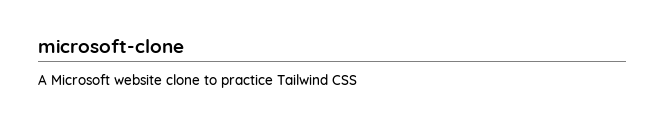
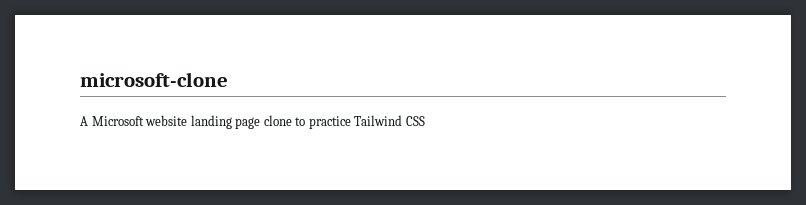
- A Microsoft website clone to practice Tailwind CSS
+ A Microsoft website landing page clone to practice Tailwind CSS

